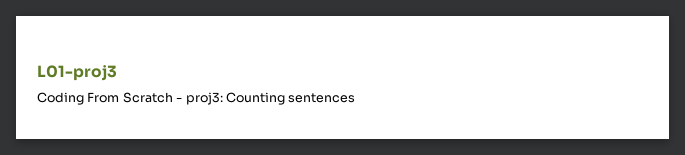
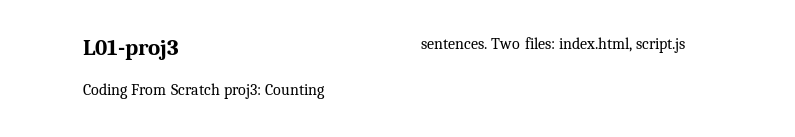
- Coding From Scratch - proj3: Counting sentences
+ Coding From Scratch proj3: Counting sentences. Two files: index.html, script.js

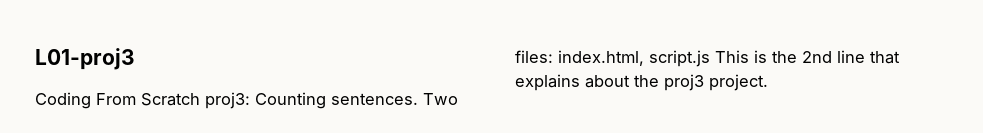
- Two files: index.html, script.js
+ Two files: index.html, script.js This is the 2nd line that explains about the proj3 project.

